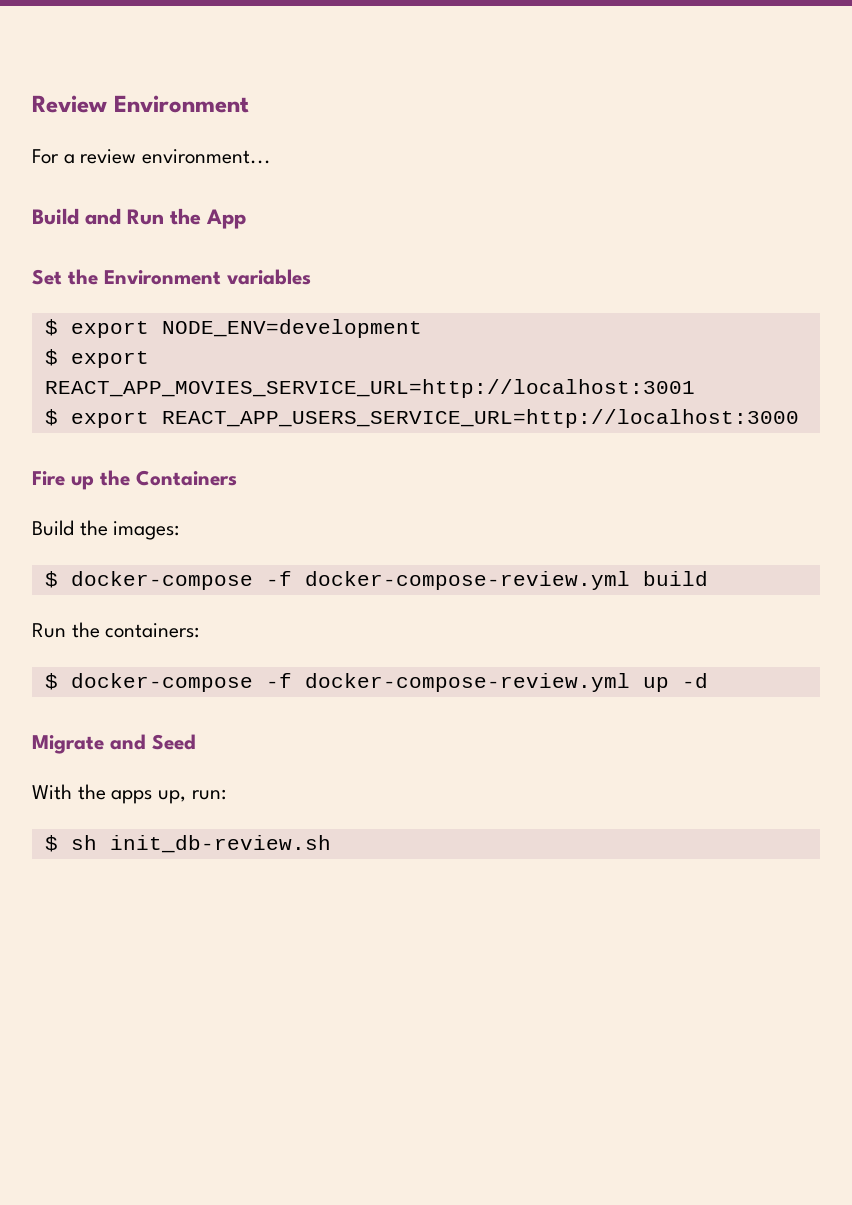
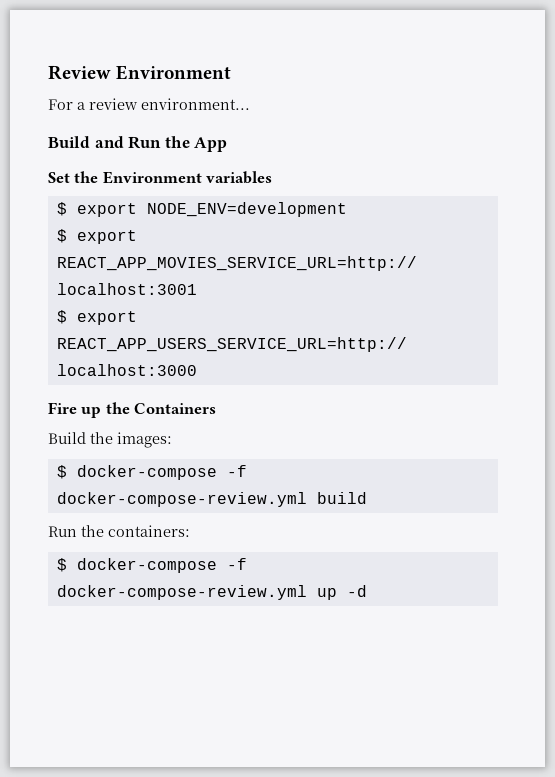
- Migrate and Seed
- With the apps up, run:
- $ sh init_db-review.sh

